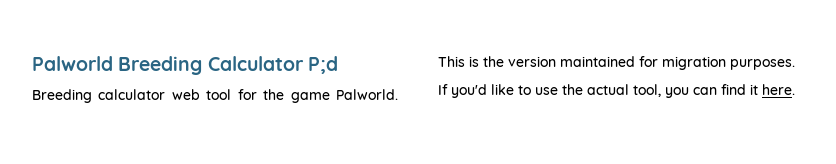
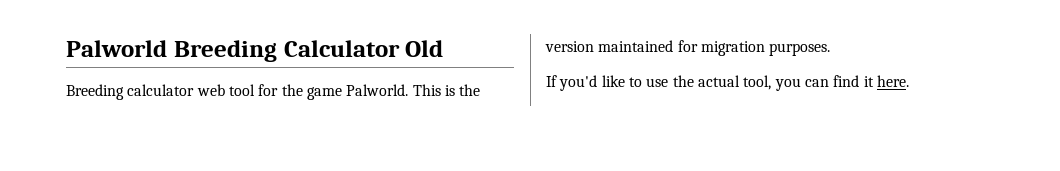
- Palworld Breeding Calculator P;d
+ Palworld Breeding Calculator Old

